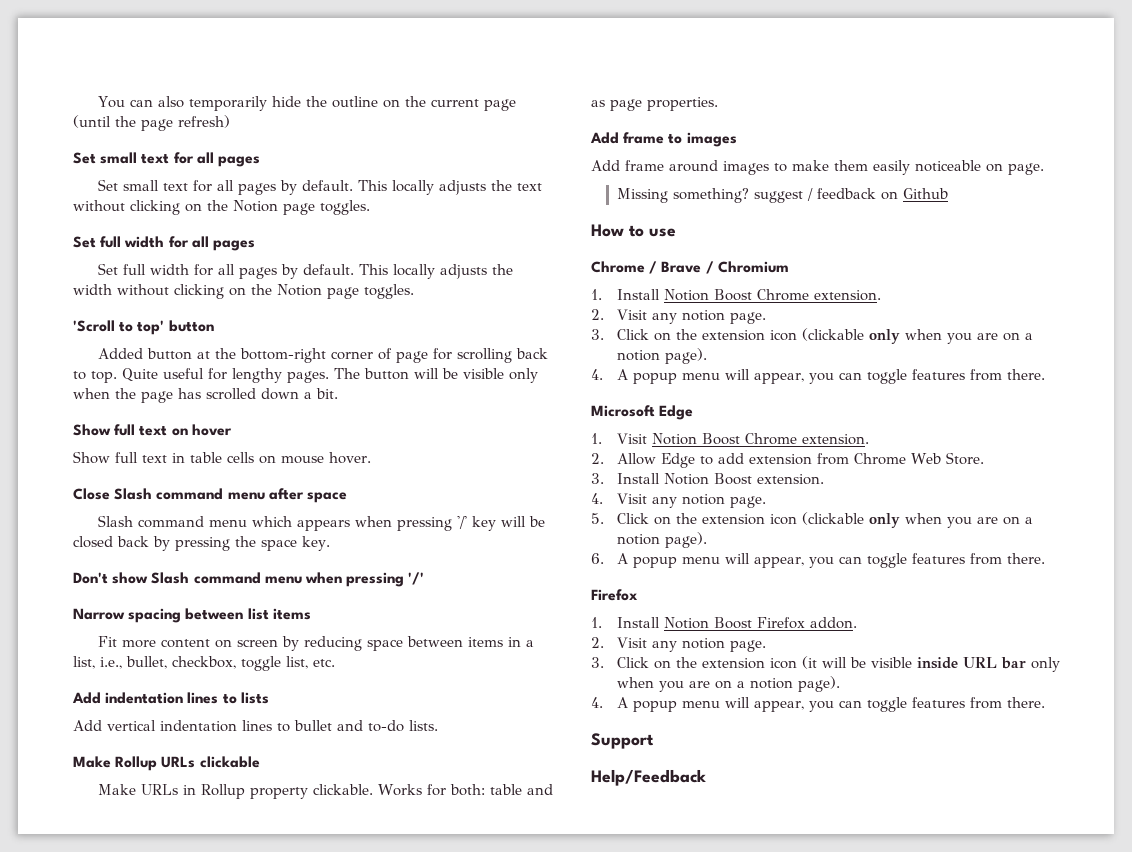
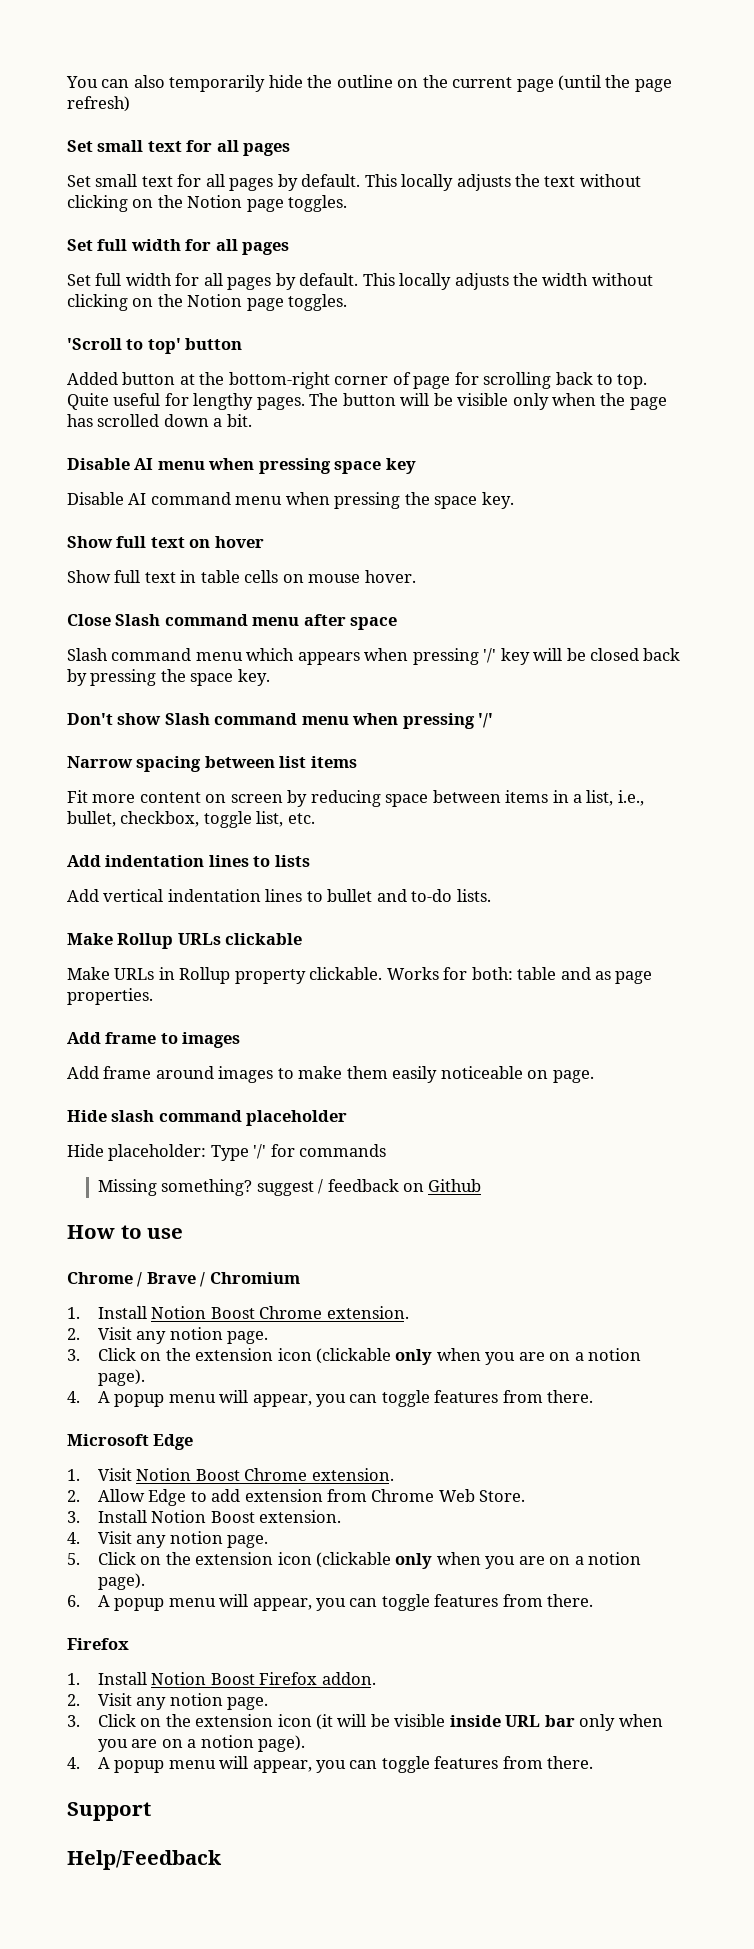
+ Disable AI menu when pressing space key
+ Disable AI command menu when pressing the space key.
+ Hide slash command placeholder
+ Hide placeholder: Type '/' for commands

